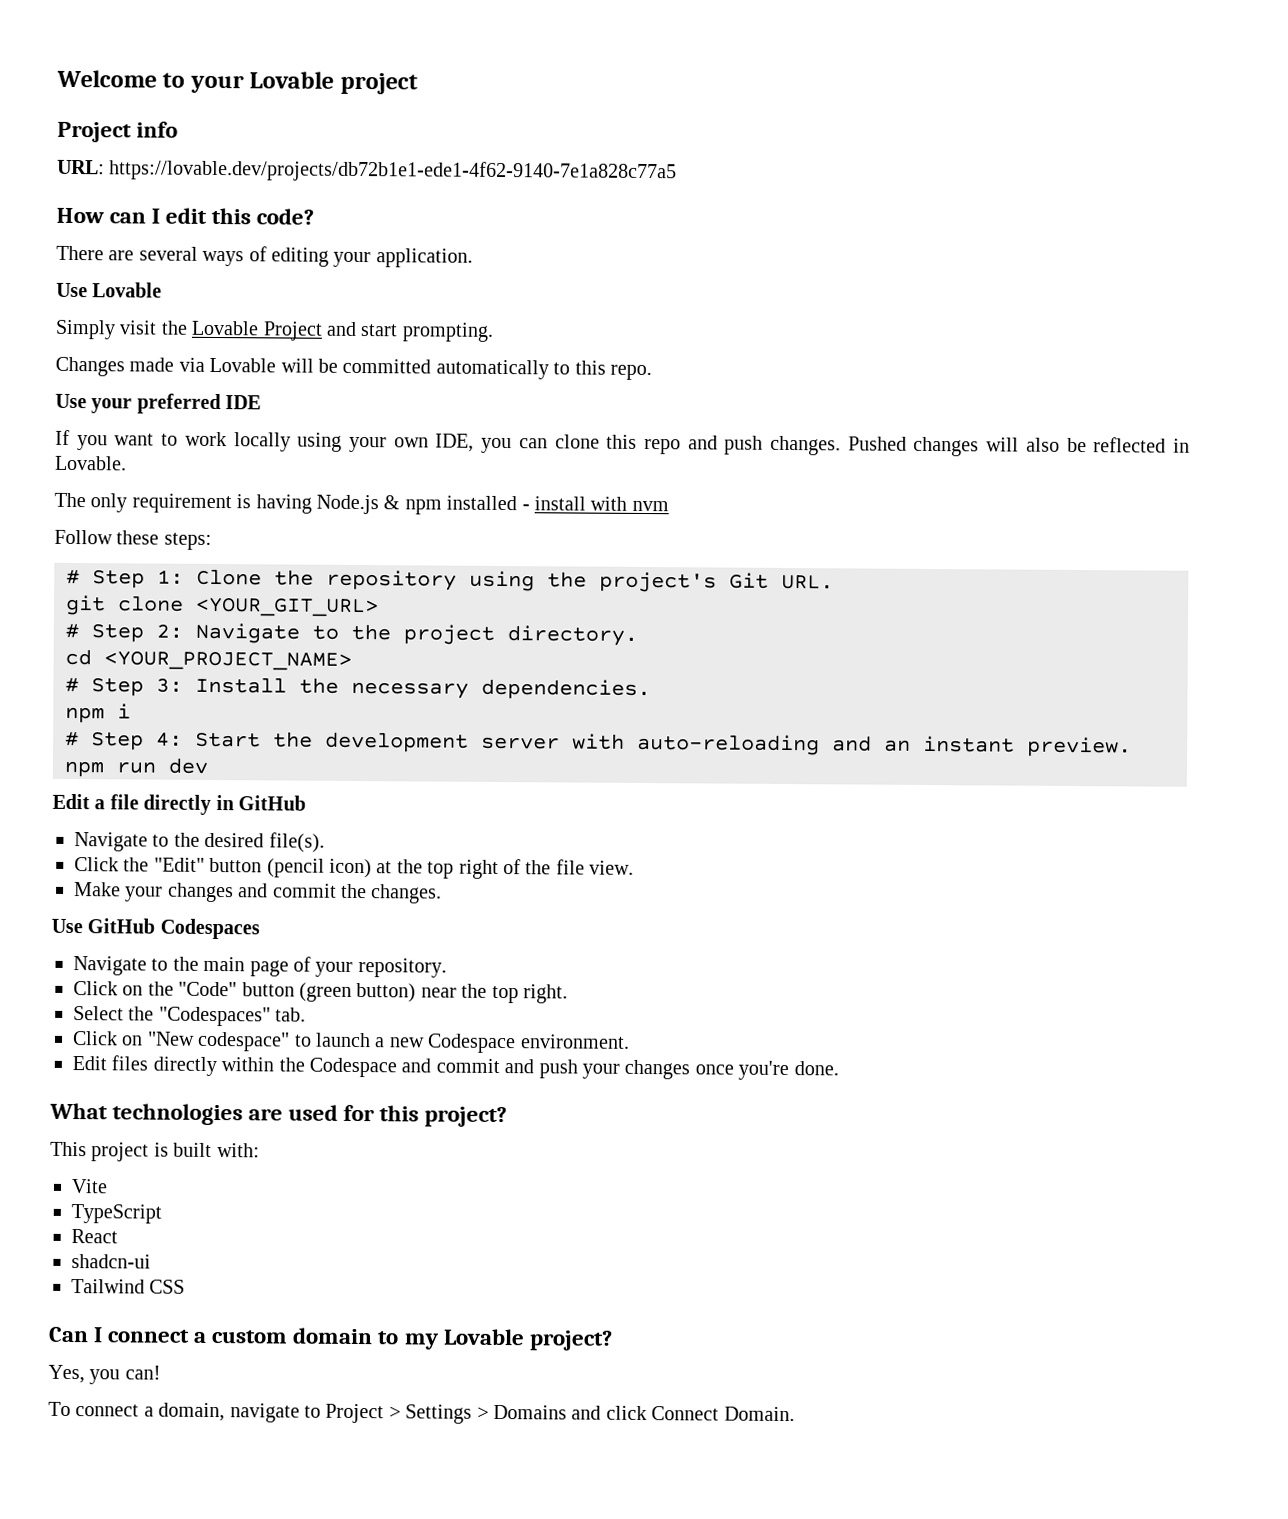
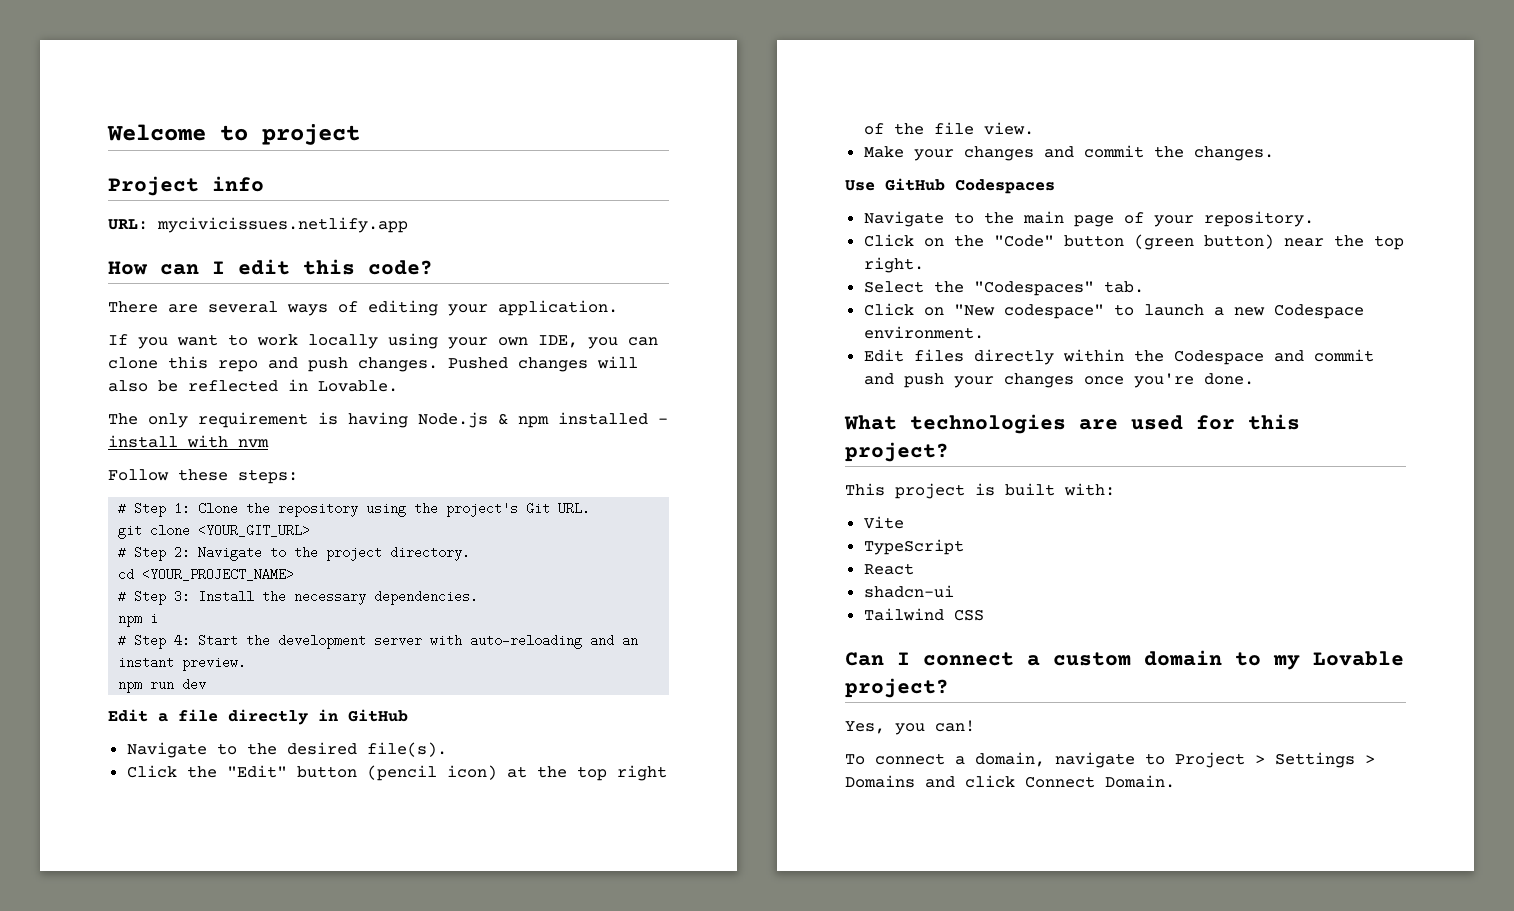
- Welcome to your Lovable project
+ Welcome to project
- URL: https://lovable.dev/projects/db72b1e1-ede1-4f62-9140-7e1a828c77a5
+ URL: mycivicissues.netlify.app
- Use Lovable
- Simply visit the Lovable Project and start prompting.
- Changes made via Lovable will be committed automatically to this repo.
- Use your preferred IDE

